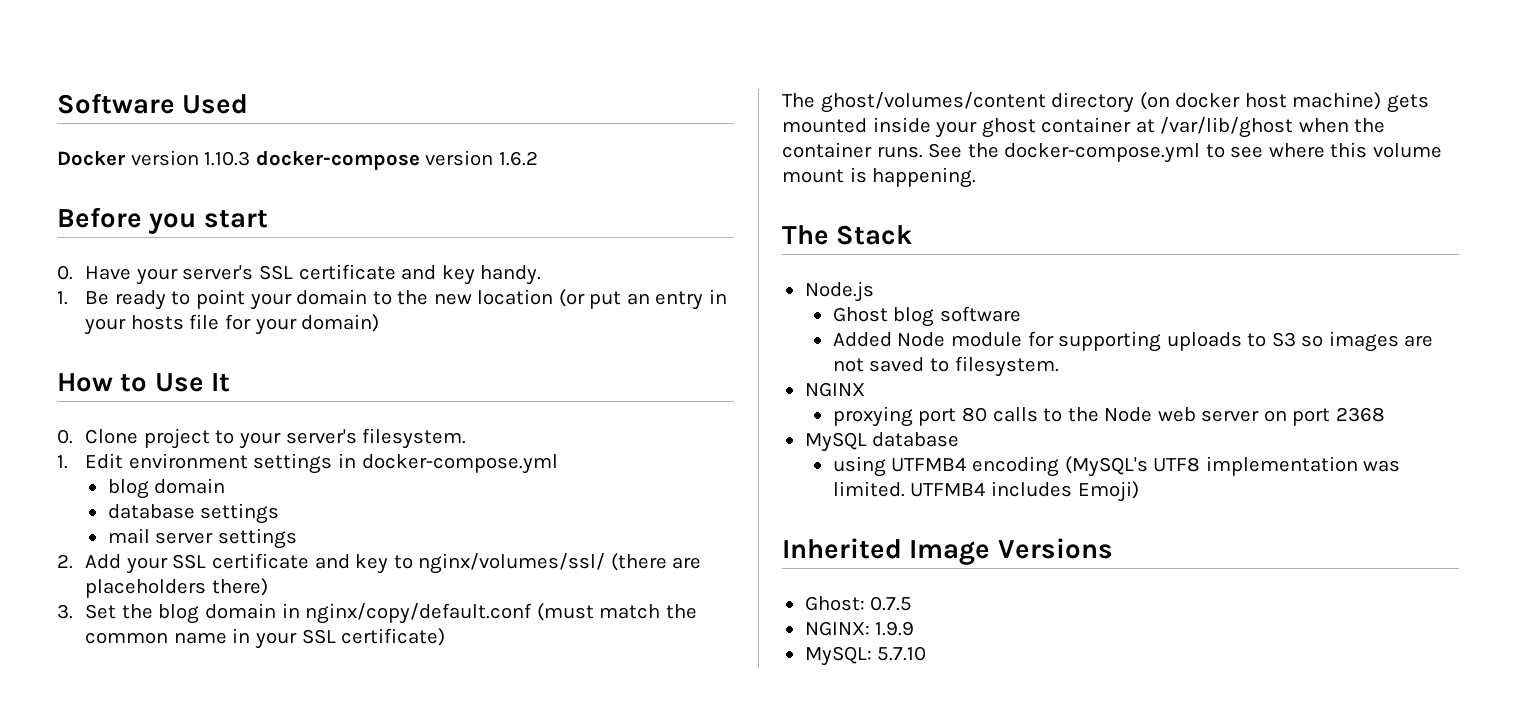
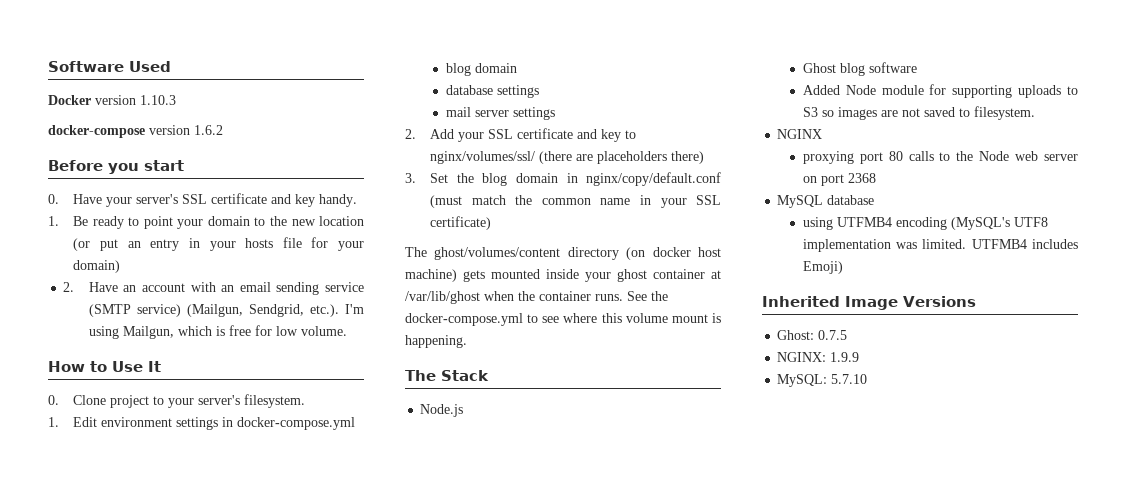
- Docker version 1.10.3 docker-compose version 1.6.2
+ Docker version 1.10.3
+ docker-compose version 1.6.2
+ 2. Have an account with an email sending service (SMTP service) (Mailgun, Sendgrid, etc.). I'm using Mailgun, which is free for low volume.

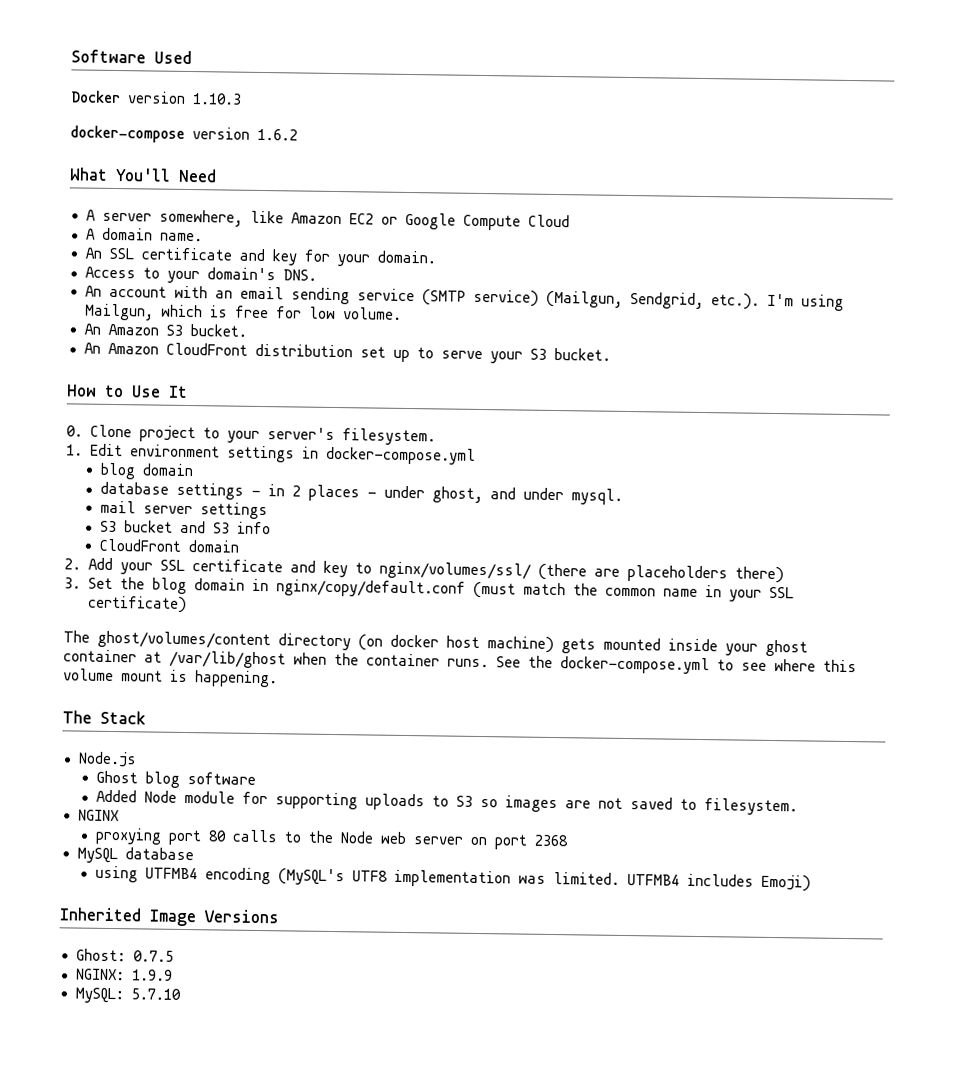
- Before you start
- 0. Have your server's SSL certificate and key handy.
- 1. Be ready to point your domain to the new location (or put an entry in your hosts file for your domain)
- 2. Have an account with an email sending service (SMTP service) (Mailgun, Sendgrid, etc.). I'm using Mailgun, which is free for low volume.
+ What You'll Need
+ A server somewhere, like Amazon EC2 or Google Compute Cloud
+ A domain name.
+ An SSL certificate and key for your domain.
+ Access to your domain's DNS.
+ An account with an email sending service (SMTP service) (Mailgun, Sendgrid, etc.). I'm using Mailgun, which is free for low volume.
+ An Amazon S3 bucket.
+ An Amazon CloudFront distribution set up to serve your S3 bucket.
- database settings
+ database settings - in 2 places - under ghost, and under mysql.
  mail server settings
+ S3 bucket and S3 info
+ CloudFront domain

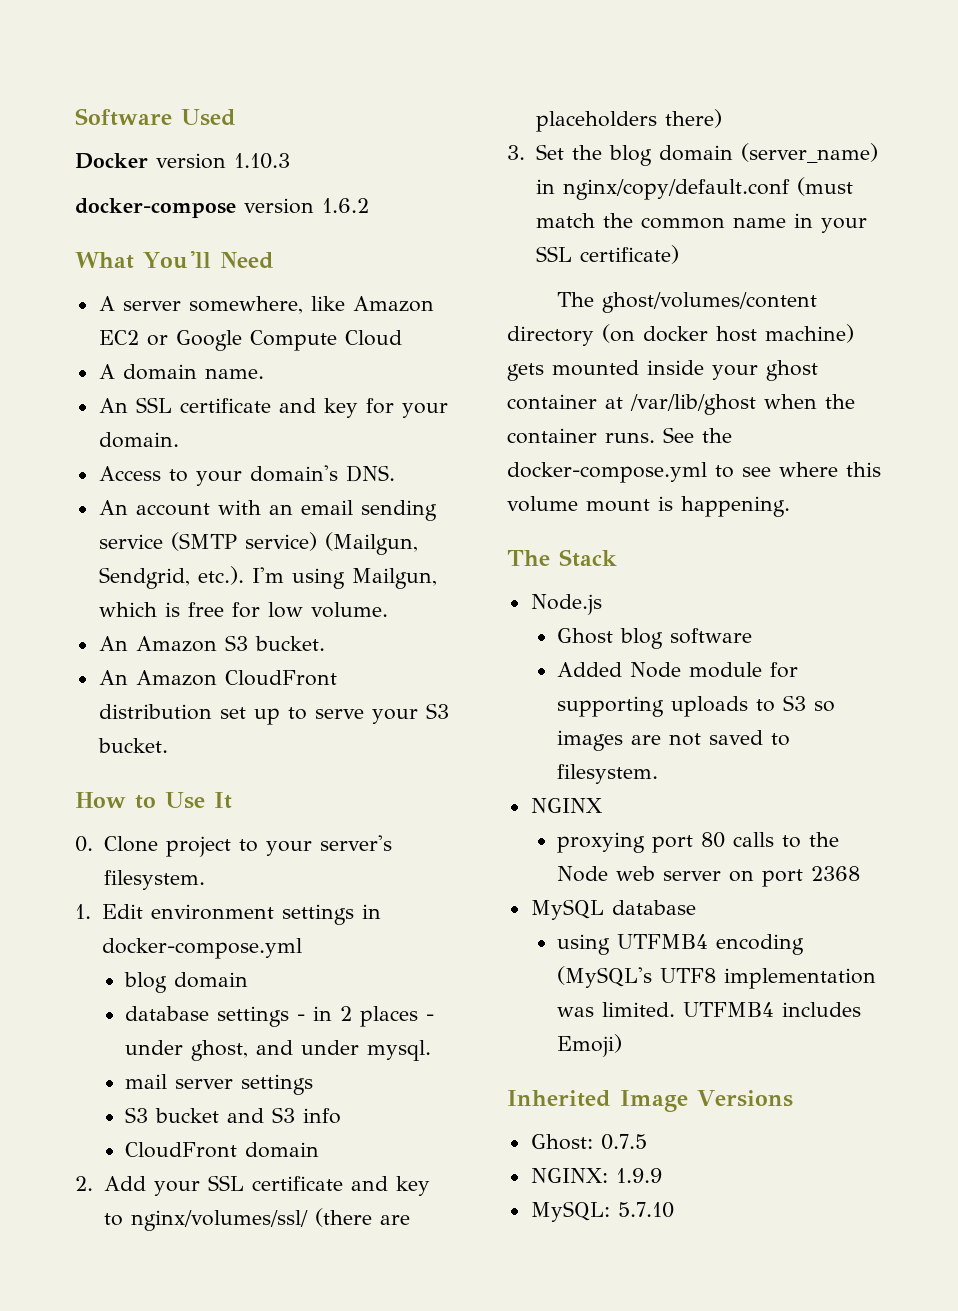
- 3. Set the blog domain in nginx/copy/default.conf (must match the common name in your SSL certificate)
+ 3. Set the blog domain (server_name) in nginx/copy/default.conf (must match the common name in your SSL certificate)

